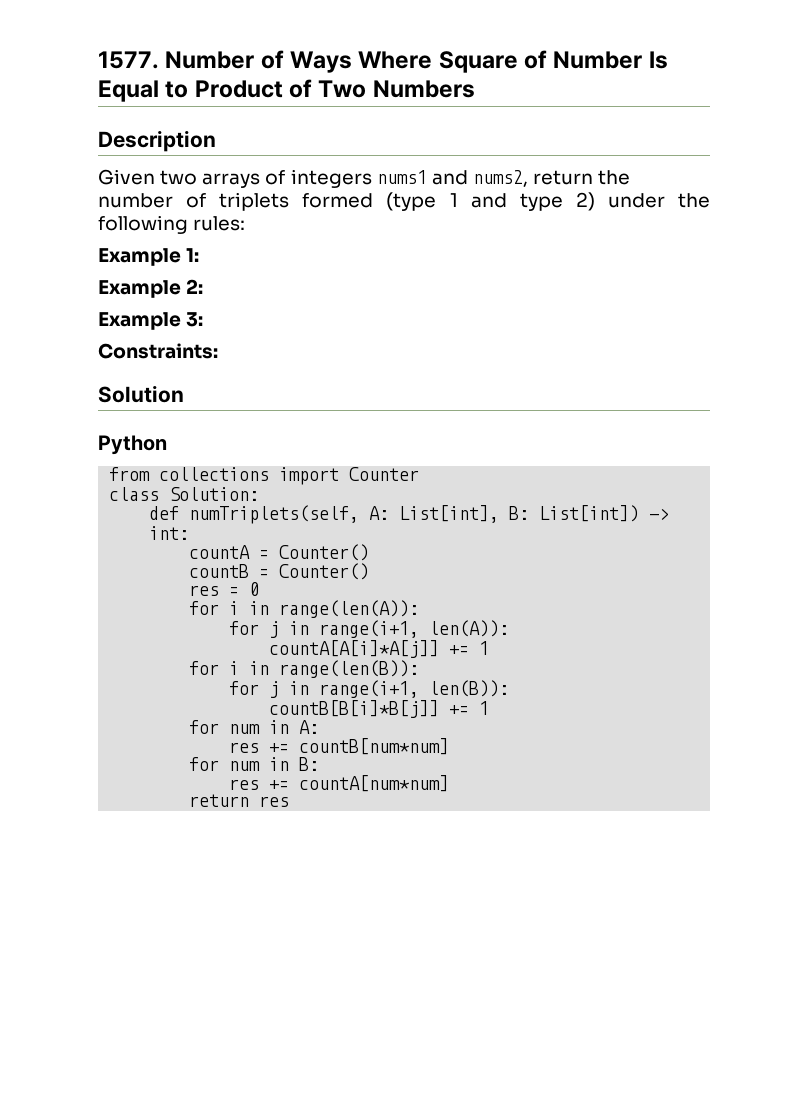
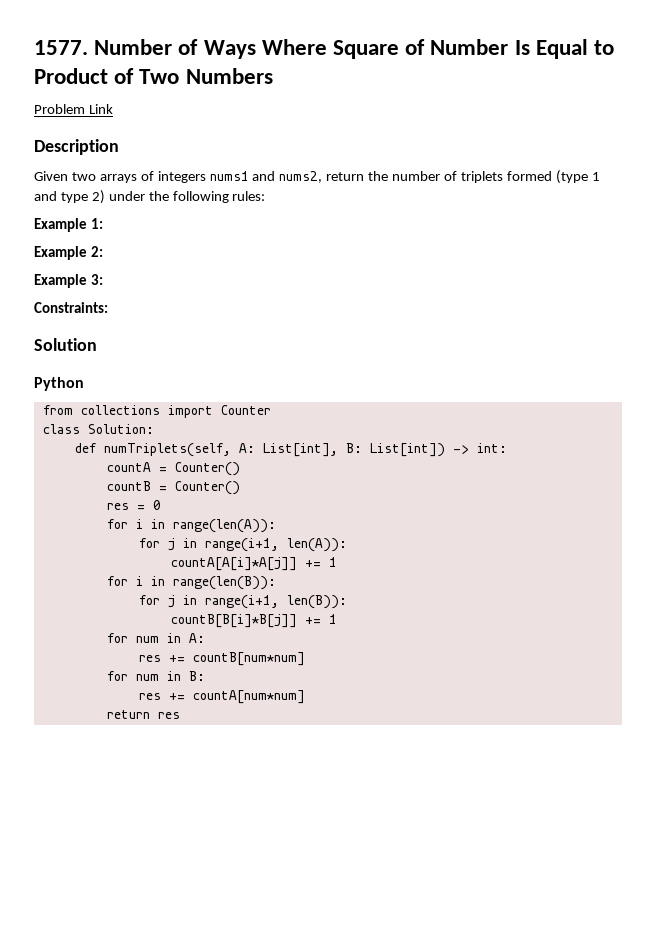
+ Problem Link

